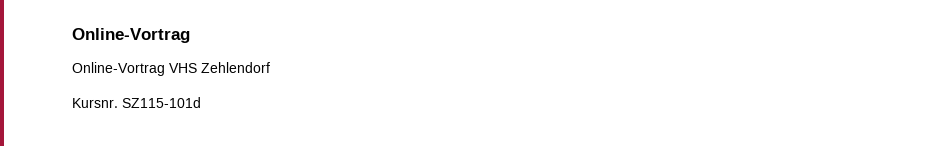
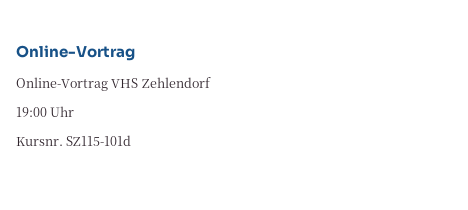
+ 19:00 Uhr

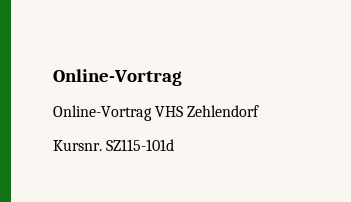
- 19:00 Uhr

